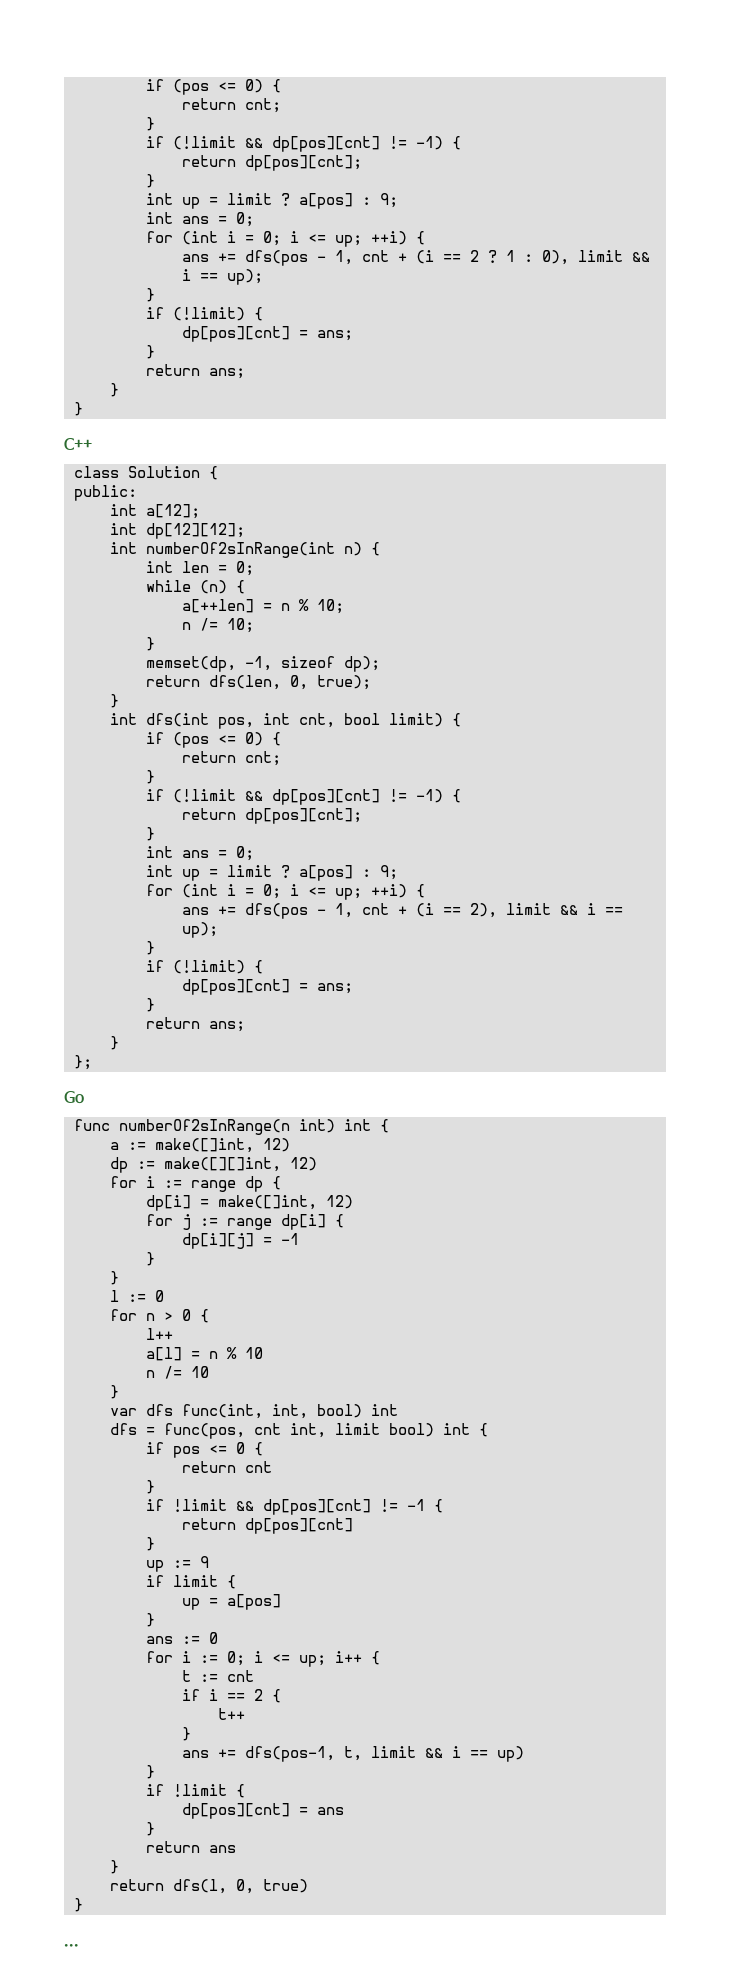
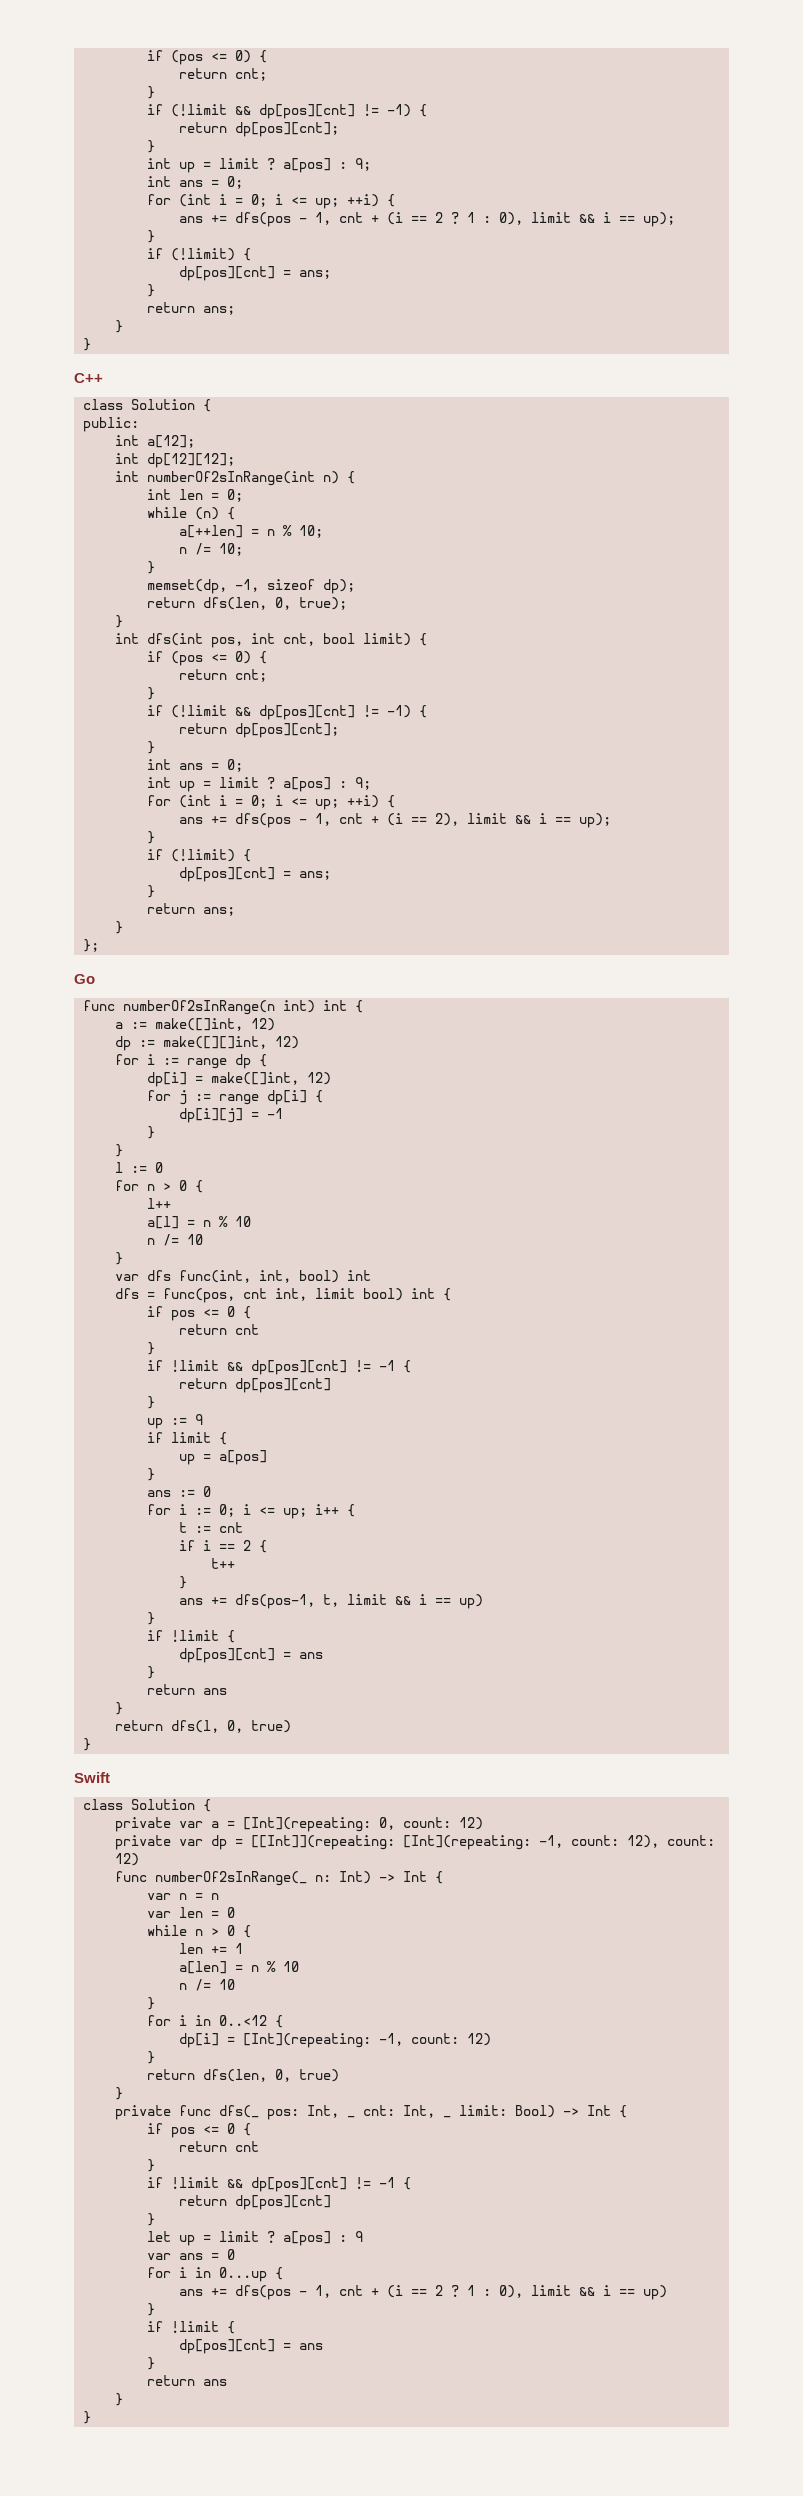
- ...
+ Swift
+ class Solution {
+ private var a = [Int](repeating: 0, count: 12)
+ private var dp = [[Int]](repeating: [Int](repeating: -1, count: 12), count: 12)
+ func numberOf2sInRange(_ n: Int) -> Int {
+ var n = n
+ var len = 0
+ while n > 0 {
+ len += 1
+ a[len] = n % 10
+ n /= 10
+ }
+ for i in 0..<12 {
+ dp[i] = [Int](repeating: -1, count: 12)
+ }
+ return dfs(len, 0, true)
+ }
+ private func dfs(_ pos: Int, _ cnt: Int, _ limit: Bool) -> Int {
+ if pos <= 0 {
+ return cnt
+ }
+ if !limit && dp[pos][cnt] != -1 {
+ return dp[pos][cnt]
+ }
+ let up = limit ? a[pos] : 9
+ var ans = 0
+ for i in 0...up {
+ ans += dfs(pos - 1, cnt + (i == 2 ? 1 : 0), limit && i == up)
+ }
+ if !limit {
+ dp[pos][cnt] = ans
+ }
+ return ans
+ }
+ }

